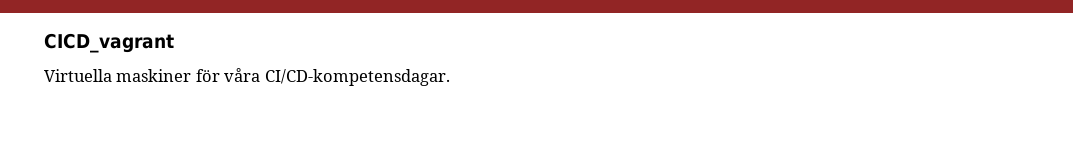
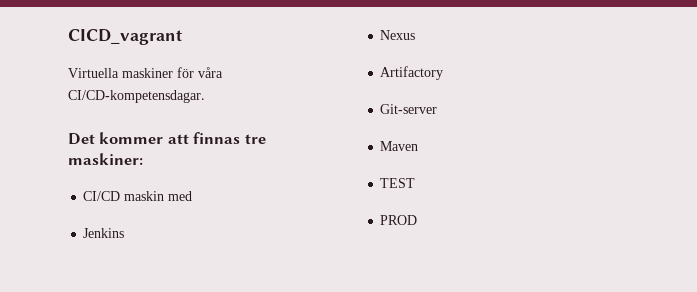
+ Det kommer att finnas tre maskiner:
+ CI/CD maskin med
+ Jenkins
+ Nexus
+ Artifactory
+ Git-server
+ Maven
+ TEST
+ PROD

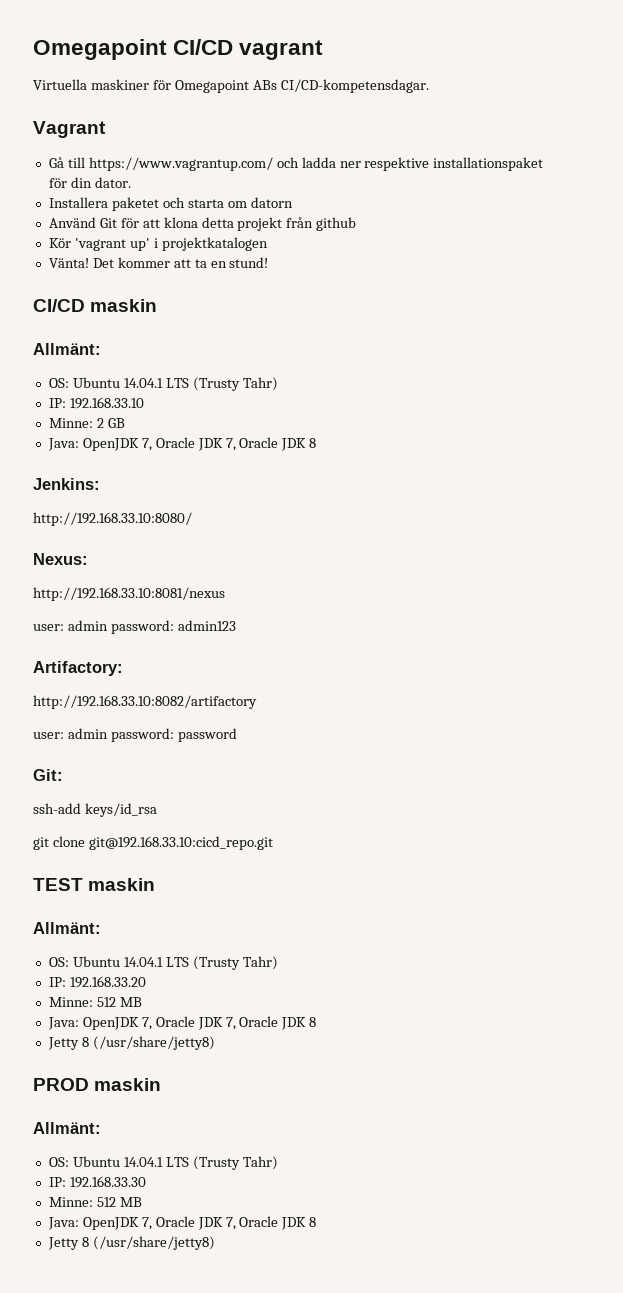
- CICD_vagrant
+ Omegapoint CI/CD vagrant
- Virtuella maskiner för våra CI/CD-kompetensdagar.
+ Virtuella maskiner för Omegapoint ABs CI/CD-kompetensdagar.
- Det kommer att finnas tre maskiner:
- CI/CD maskin med
- Jenkins
- Nexus
- Artifactory
- Git-server
- Maven
- TEST
- PROD
+ Vagrant
+ Gå till https://www.vagrantup.com/ och ladda ner respektive installationspaket för din dator.
+ Installera paketet och starta om datorn
+ Använd Git för att klona detta projekt från github
+ Kör 'vagrant up' i projektkatalogen
+ Vänta! Det kommer att ta en stund!
+ CI/CD maskin
+ Allmänt:
+ OS: Ubuntu 14.04.1 LTS (Trusty Tahr)
+ IP: 192.168.33.10
+ Minne: 2 GB
+ Java: OpenJDK 7, Oracle JDK 7, Oracle JDK 8
+ Jenkins:
+ http://192.168.33.10:8080/
+ Nexus:
+ http://192.168.33.10:8081/nexus
+ user: admin password: admin123
+ Artifactory:
+ http://192.168.33.10:8082/artifactory
+ user: admin password: password
+ Git:
+ ssh-add keys/id_rsa
+ git clone git@192.168.33.10:cicd_repo.git
+ TEST maskin
+ Allmänt:
+ OS: Ubuntu 14.04.1 LTS (Trusty Tahr)
+ IP: 192.168.33.20
+ Minne: 512 MB
+ Java: OpenJDK 7, Oracle JDK 7, Oracle JDK 8
+ Jetty 8 (/usr/share/jetty8)
+ PROD maskin
+ Allmänt:
+ OS: Ubuntu 14.04.1 LTS (Trusty Tahr)
+ IP: 192.168.33.30
+ Minne: 512 MB
+ Java: OpenJDK 7, Oracle JDK 7, Oracle JDK 8
+ Jetty 8 (/usr/share/jetty8)

